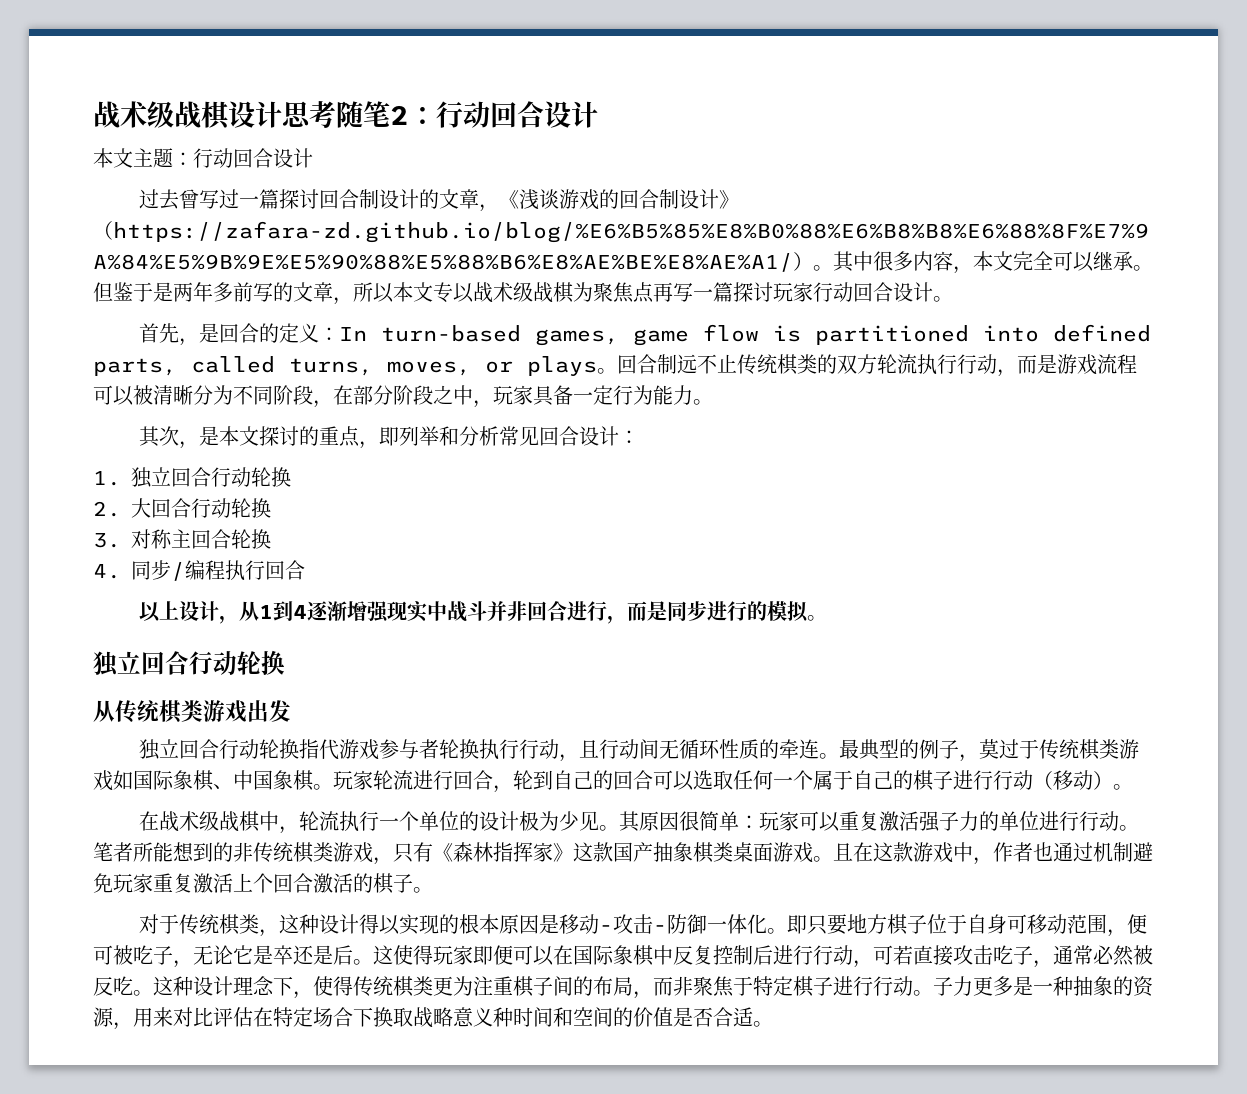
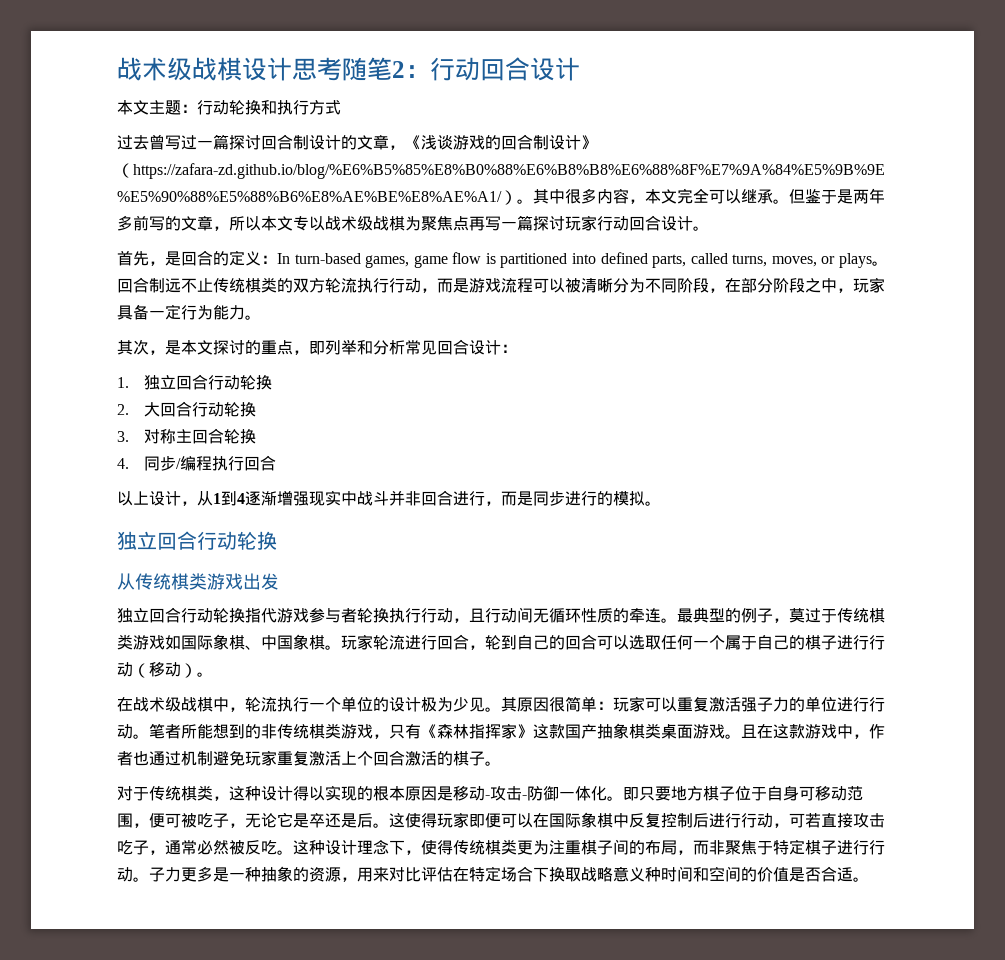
- 本文主题：行动回合设计
+ 本文主题：行动轮换和执行方式

